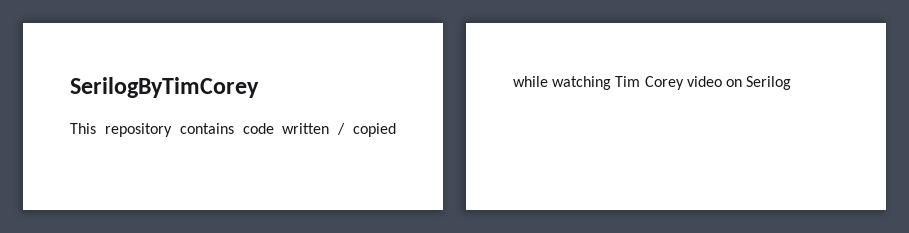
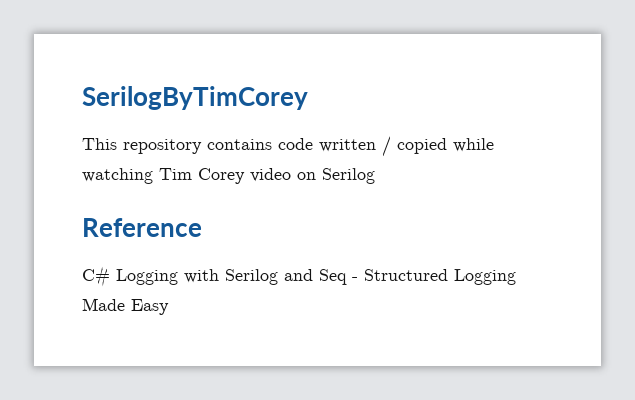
+ Reference
+ C# Logging with Serilog and Seq - Structured Logging Made Easy

